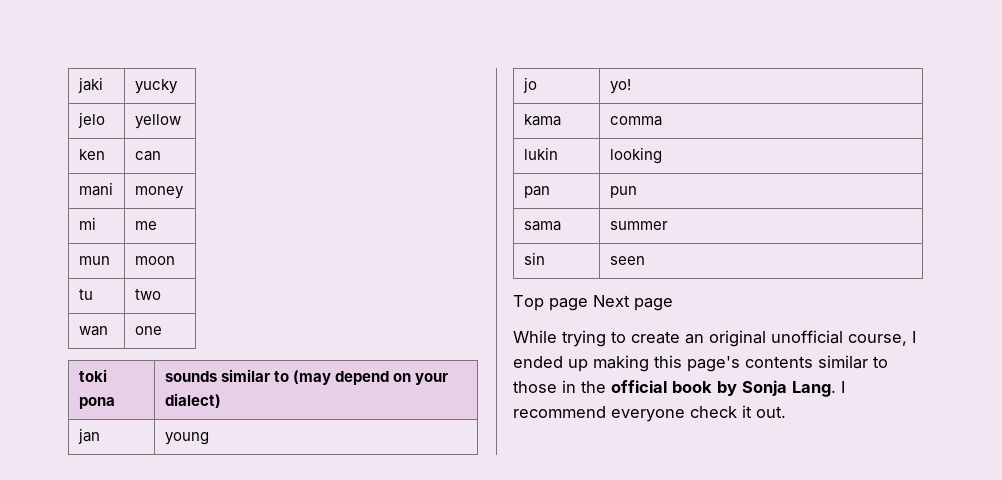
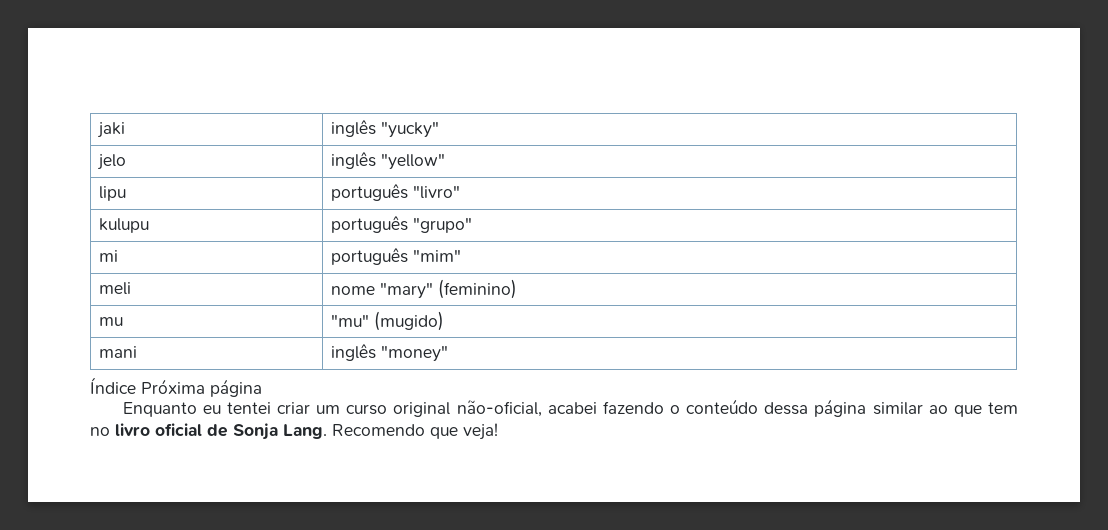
- jaki | yucky
+ jaki | inglês "yucky"
- jelo | yellow
- ken | can
- mani | money
- mi | me
- mun | moon
- tu | two
- wan | one
- toki pona | sounds similar to (may depend on your dialect)
- jan | young
- jo | yo!
- kama | comma
- lukin | looking
- pan | pun
- sama | summer
- sin | seen
- Top page Next page
- While trying to create an original unofficial course, I ended up making this page's contents similar to those in the official book by Sonja Lang. I recommend everyone check it out.
+ jelo | inglês "yellow"
+ lipu | português "livro"
+ kulupu | português "grupo"
+ mi | português "mim"
+ meli | nome "mary" (feminino)
+ mu | "mu" (mugido)
+ mani | inglês "money"
+ Índice Próxima página
+ Enquanto eu tentei criar um curso original não-oficial, acabei fazendo o conteúdo dessa página similar ao que tem no livro oficial de Sonja Lang. Recomendo que veja!

